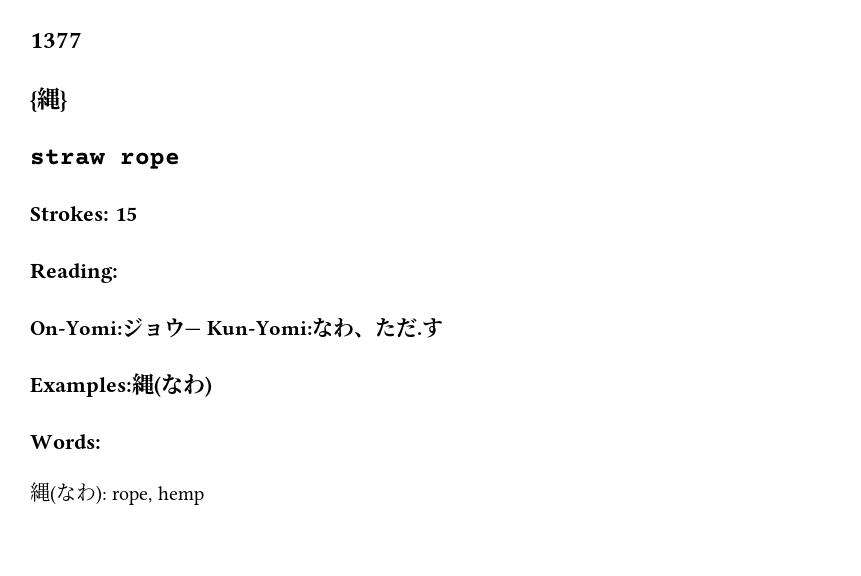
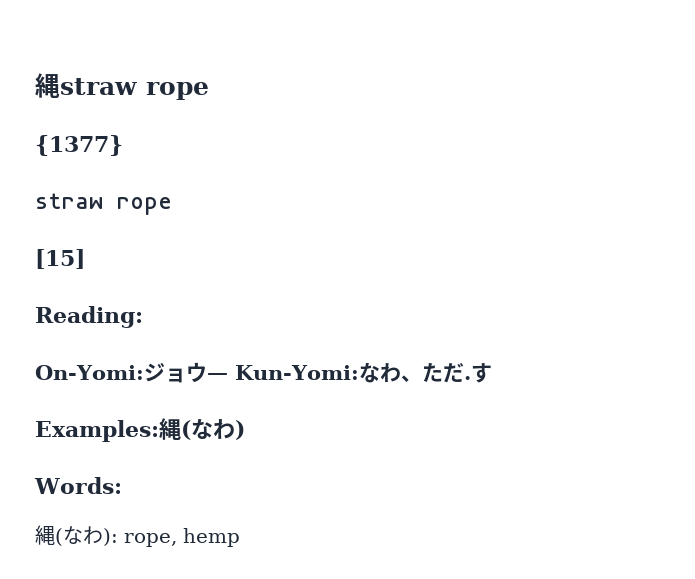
- 1377
- {縄}
+ 縄straw rope
+ {1377}
  straw rope
- Strokes: 15
+ [15]

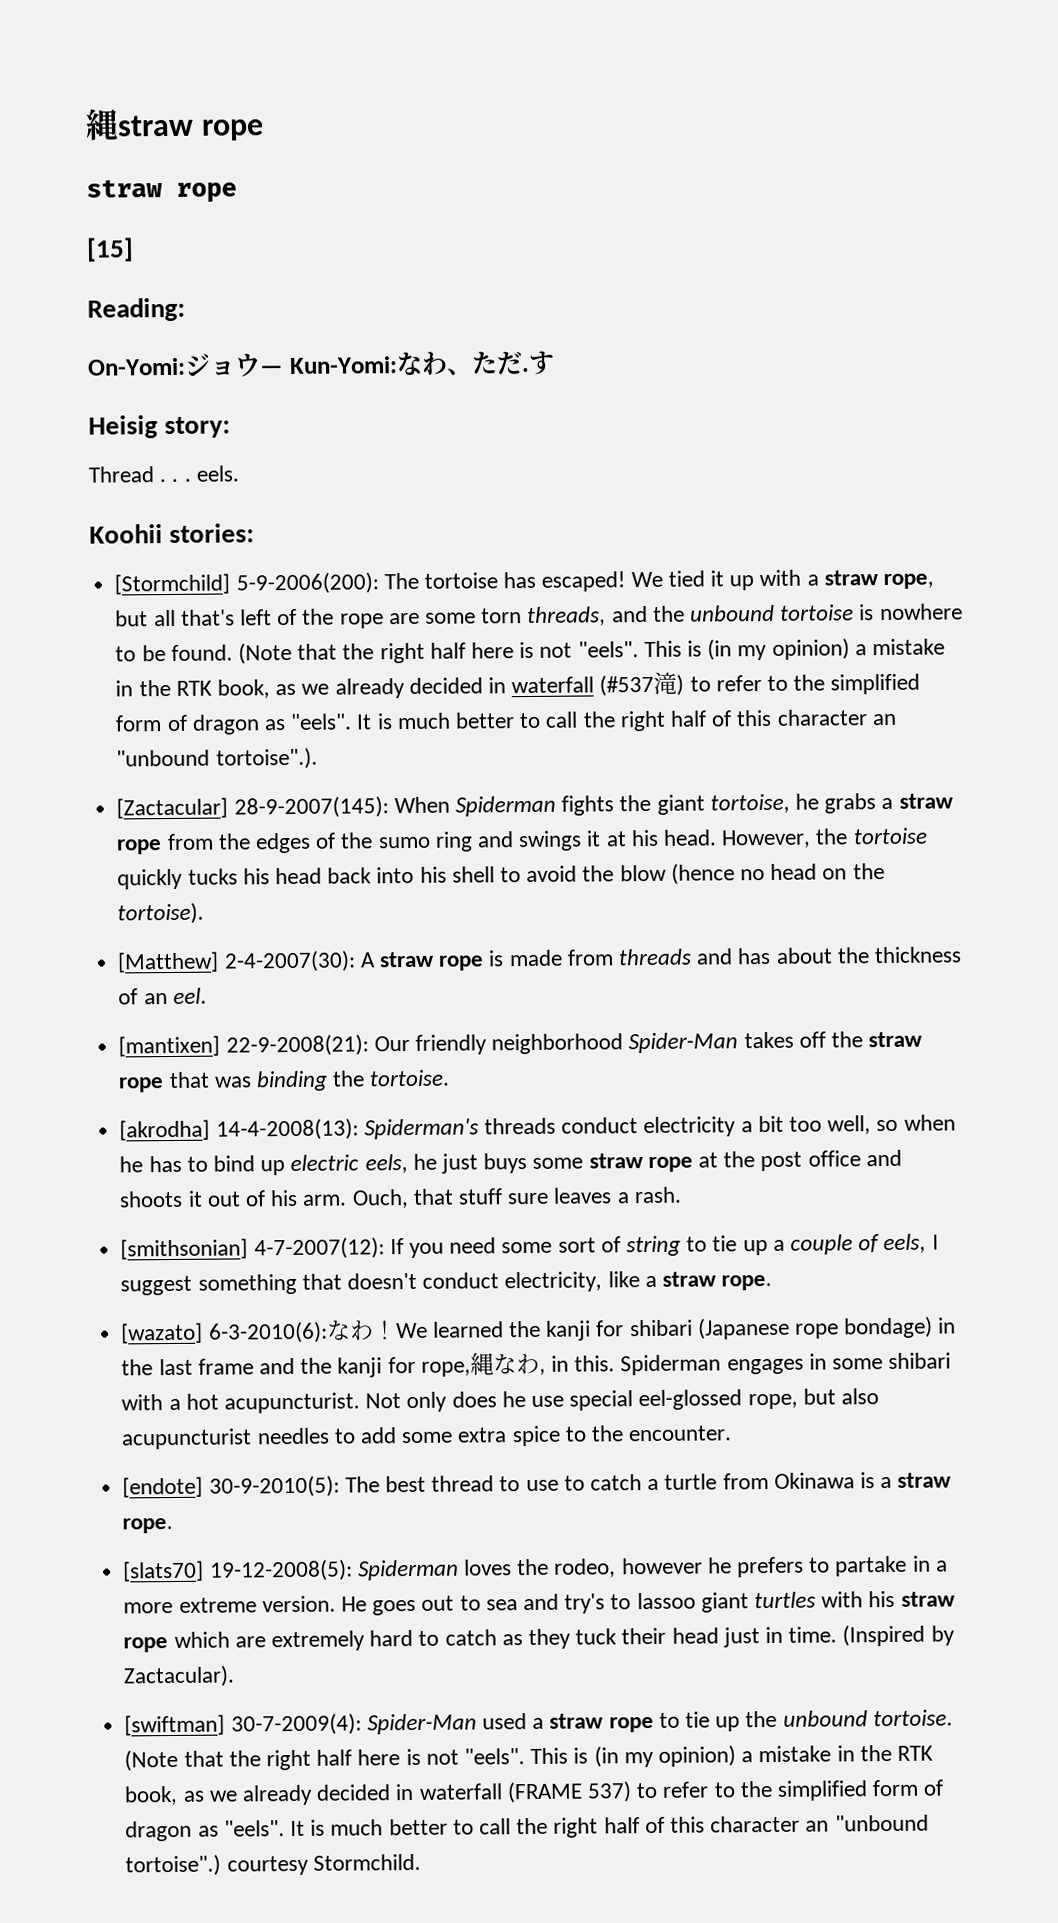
- {1377}
- Examples:縄(なわ)
- Words:
- 縄(なわ): rope, hemp
+ Heisig story:
+ Thread . . . eels.
+ Koohii stories:
+ [Stormchild] 5-9-2006(200): The tortoise has escaped! We tied it up with a straw rope, but all that's left of the rope are some torn threads, and the unbound tortoise is nowhere to be found. (Note that the right half here is not "eels". This is (in my opinion) a mistake in the RTK book, as we already decided in waterfall (#537滝) to refer to the simplified form of dragon as "eels". It is much better to call the right half of this character an "unbound tortoise".).
+ [Zactacular] 28-9-2007(145): When Spiderman fights the giant tortoise, he grabs a straw rope from the edges of the sumo ring and swings it at his head. However, the tortoise quickly tucks his head back into his shell to avoid the blow (hence no head on the tortoise).
+ [Matthew] 2-4-2007(30): A straw rope is made from threads and has about the thickness of an eel.
+ [mantixen] 22-9-2008(21): Our friendly neighborhood Spider-Man takes off the straw rope that was binding the tortoise.
+ [akrodha] 14-4-2008(13): Spiderman's threads conduct electricity a bit too well, so when he has to bind up electric eels, he just buys some straw rope at the post office and shoots it out of his arm. Ouch, that stuff sure leaves a rash.
+ [smithsonian] 4-7-2007(12): If you need some sort of string to tie up a couple of eels, I suggest something that doesn't conduct electricity, like a straw rope.
+ [wazato] 6-3-2010(6):なわ！We learned the kanji for shibari (Japanese rope bondage) in the last frame and the kanji for rope,縄なわ, in this. Spiderman engages in some shibari with a hot acupuncturist. Not only does he use special eel-glossed rope, but also acupuncturist needles to add some extra spice to the encounter.
+ [endote] 30-9-2010(5): The best thread to use to catch a turtle from Okinawa is a straw rope.
+ [slats70] 19-12-2008(5): Spiderman loves the rodeo, however he prefers to partake in a more extreme version. He goes out to sea and try's to lassoo giant turtles with his straw rope which are extremely hard to catch as they tuck their head just in time. (Inspired by Zactacular).
+ [swiftman] 30-7-2009(4): Spider-Man used a straw rope to tie up the unbound tortoise. (Note that the right half here is not "eels". This is (in my opinion) a mistake in the RTK book, as we already decided in waterfall (FRAME 537) to refer to the simplified form of dragon as "eels". It is much better to call the right half of this character an "unbound tortoise".) courtesy Stormchild.

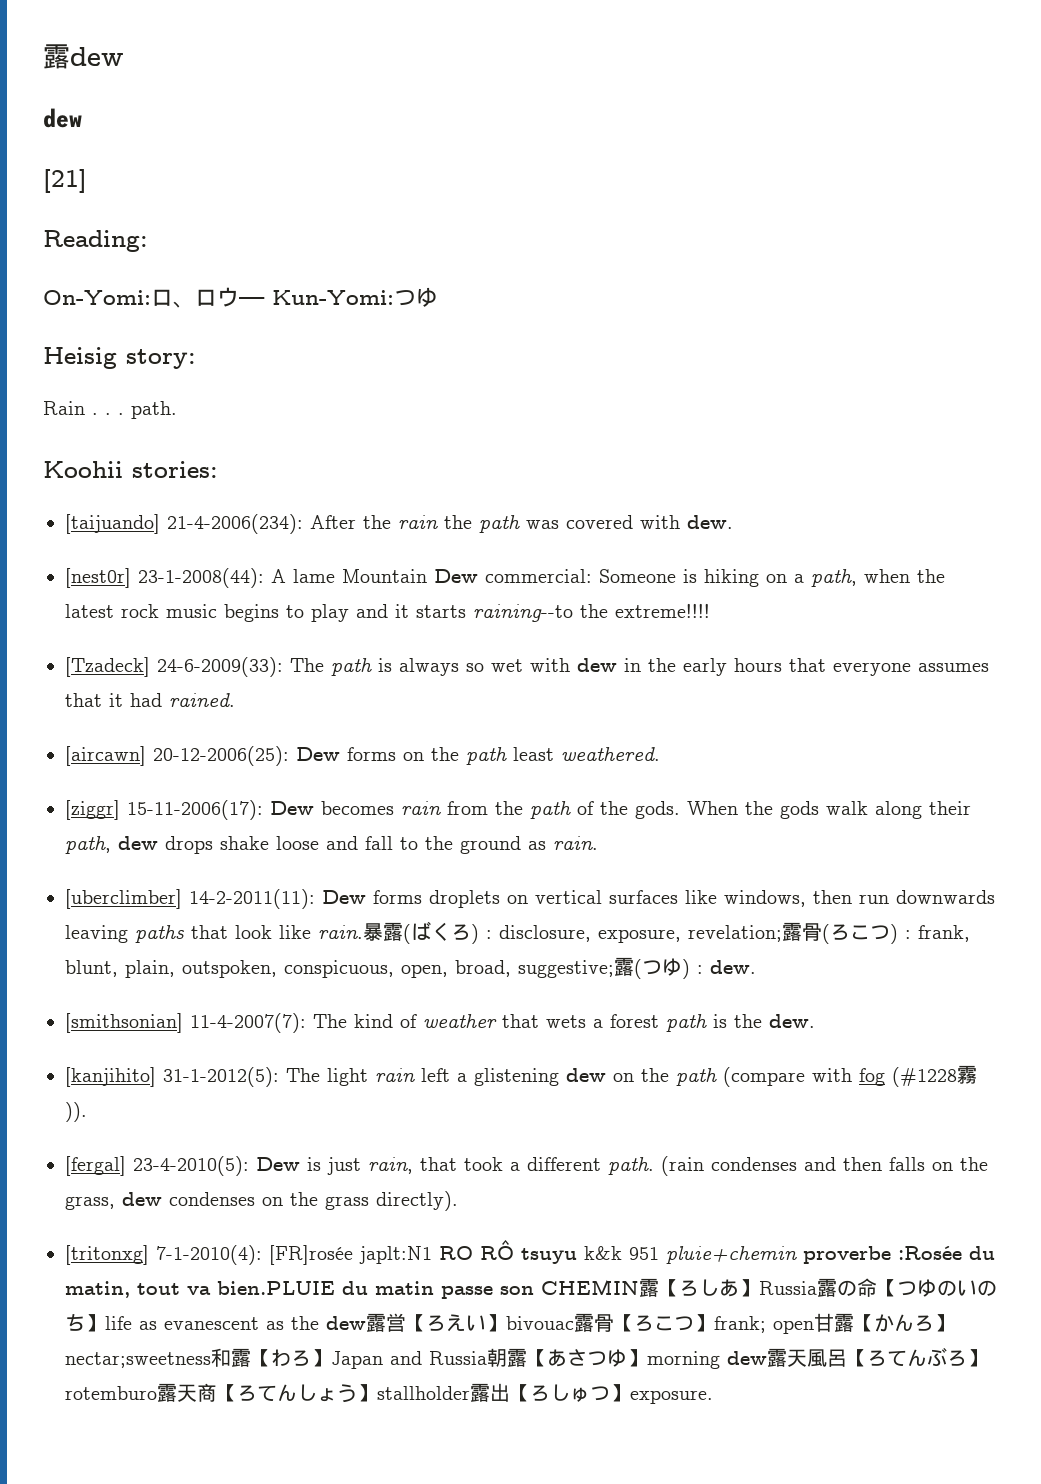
- 縄straw rope
- straw rope
- [15]
+ 露dew
+ dew
+ [21]
- On-Yomi:ジョウ— Kun-Yomi:なわ、ただ.す
+ On-Yomi:ロ、ロウ— Kun-Yomi:つゆ
- Thread . . . eels.
+ Rain . . . path.
- [Stormchild] 5-9-2006(200): The tortoise has escaped! We tied it up with a straw rope, but all that's left of the rope are some torn threads, and the unbound tortoise is nowhere to be found. (Note that the right half here is not "eels". This is (in my opinion) a mistake in the RTK book, as we already decided in waterfall (#537滝) to refer to the simplified form of dragon as "eels". It is much better to call the right half of this character an "unbound tortoise".).
- [Zactacular] 28-9-2007(145): When Spiderman fights the giant tortoise, he grabs a straw rope from the edges of the sumo ring and swings it at his head. However, the tortoise quickly tucks his head back into his shell to avoid the blow (hence no head on the tortoise).
- [Matthew] 2-4-2007(30): A straw rope is made from threads and has about the thickness of an eel.
- [mantixen] 22-9-2008(21): Our friendly neighborhood Spider-Man takes off the straw rope that was binding the tortoise.
- [akrodha] 14-4-2008(13): Spiderman's threads conduct electricity a bit too well, so when he has to bind up electric eels, he just buys some straw rope at the post office and shoots it out of his arm. Ouch, that stuff sure leaves a rash.
- [smithsonian] 4-7-2007(12): If you need some sort of string to tie up a couple of eels, I suggest something that doesn't conduct electricity, like a straw rope.
- [wazato] 6-3-2010(6):なわ！We learned the kanji for shibari (Japanese rope bondage) in the last frame and the kanji for rope,縄なわ, in this. Spiderman engages in some shibari with a hot acupuncturist. Not only does he use special eel-glossed rope, but also acupuncturist needles to add some extra spice to the encounter.
- [endote] 30-9-2010(5): The best thread to use to catch a turtle from Okinawa is a straw rope.
- [slats70] 19-12-2008(5): Spiderman loves the rodeo, however he prefers to partake in a more extreme version. He goes out to sea and try's to lassoo giant turtles with his straw rope which are extremely hard to catch as they tuck their head just in time. (Inspired by Zactacular).
- [swiftman] 30-7-2009(4): Spider-Man used a straw rope to tie up the unbound tortoise. (Note that the right half here is not "eels". This is (in my opinion) a mistake in the RTK book, as we already decided in waterfall (FRAME 537) to refer to the simplified form of dragon as "eels". It is much better to call the right half of this character an "unbound tortoise".) courtesy Stormchild.
+ [taijuando] 21-4-2006(234): After the rain the path was covered with dew.
+ [nest0r] 23-1-2008(44): A lame Mountain Dew commercial: Someone is hiking on a path, when the latest rock music begins to play and it starts raining--to the extreme!!!!
+ [Tzadeck] 24-6-2009(33): The path is always so wet with dew in the early hours that everyone assumes that it had rained.
+ [aircawn] 20-12-2006(25): Dew forms on the path least weathered.
+ [ziggr] 15-11-2006(17): Dew becomes rain from the path of the gods. When the gods walk along their path, dew drops shake loose and fall to the ground as rain.
+ [uberclimber] 14-2-2011(11): Dew forms droplets on vertical surfaces like windows, then run downwards leaving paths that look like rain.暴露(ばくろ) : disclosure, exposure, revelation;露骨(ろこつ) : frank, blunt, plain, outspoken, conspicuous, open, broad, suggestive;露(つゆ) : dew.
+ [smithsonian] 11-4-2007(7): The kind of weather that wets a forest path is the dew.
+ [kanjihito] 31-1-2012(5): The light rain left a glistening dew on the path (compare with fog (#1228霧)).
+ [fergal] 23-4-2010(5): Dew is just rain, that took a different path. (rain condenses and then falls on the grass, dew condenses on the grass directly).
+ [tritonxg] 7-1-2010(4): [FR]rosée japlt:N1 RO RÔ tsuyu k&k 951 pluie+chemin proverbe :Rosée du matin, tout va bien.PLUIE du matin passe son CHEMIN露【ろしあ】Russia露の命【つゆのいのち】life as evanescent as the dew露営【ろえい】bivouac露骨【ろこつ】frank; open甘露【かんろ】nectar;sweetness和露【わろ】Japan and Russia朝露【あさつゆ】morning dew露天風呂【ろてんぶろ】rotemburo露天商【ろてんしょう】stallholder露出【ろしゅつ】exposure.

